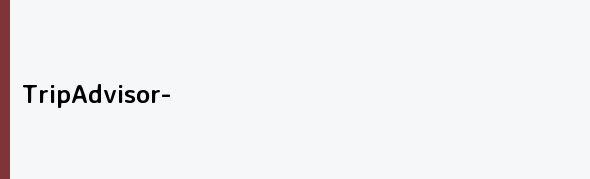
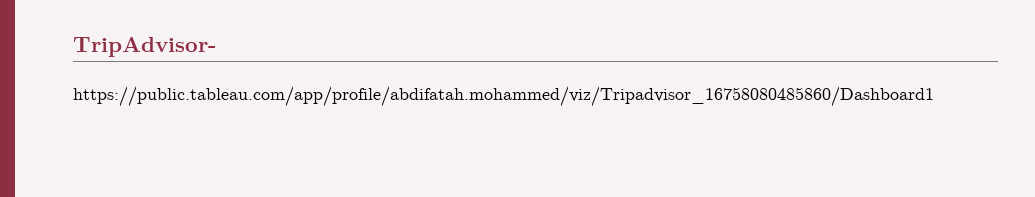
+ https://public.tableau.com/app/profile/abdifatah.mohammed/viz/Tripadvisor_16758080485860/Dashboard1

